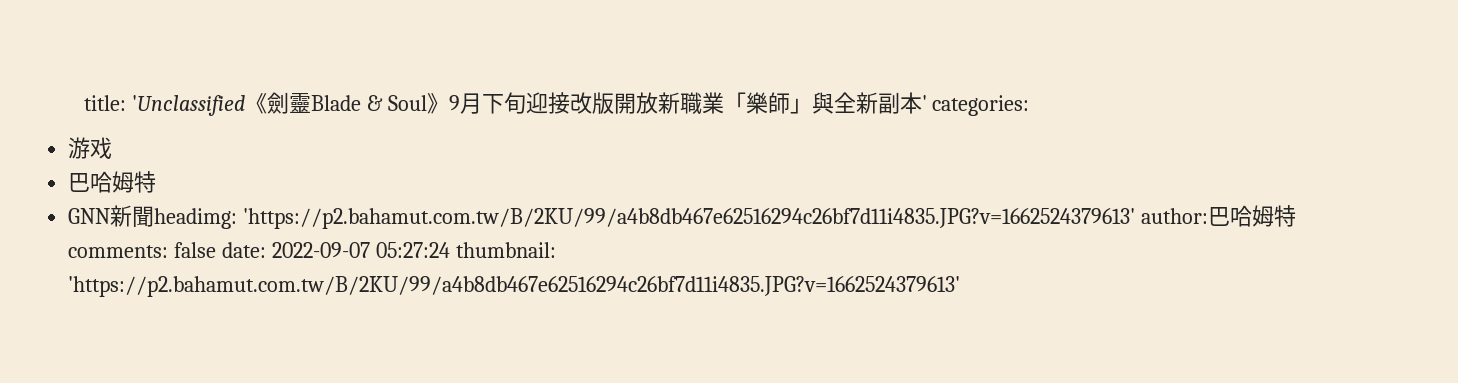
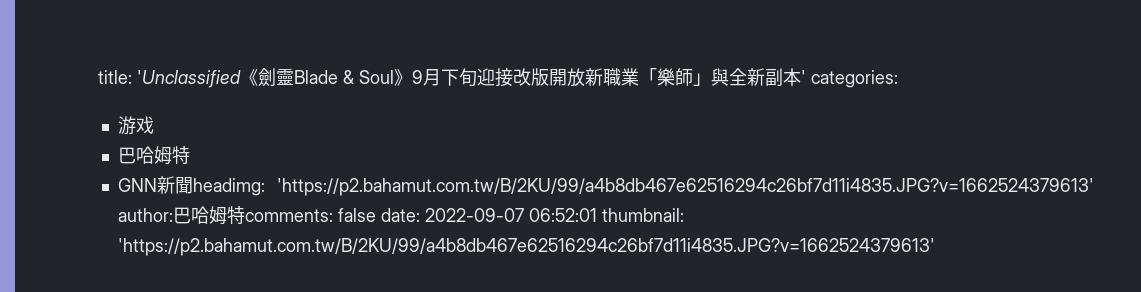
- GNN新聞headimg: 'https://p2.bahamut.com.tw/B/2KU/99/a4b8db467e62516294c26bf7d11i4835.JPG?v=1662524379613' author:巴哈姆特comments: false date: 2022-09-07 05:27:24 thumbnail: 'https://p2.bahamut.com.tw/B/2KU/99/a4b8db467e62516294c26bf7d11i4835.JPG?v=1662524379613'
+ GNN新聞headimg: 'https://p2.bahamut.com.tw/B/2KU/99/a4b8db467e62516294c26bf7d11i4835.JPG?v=1662524379613' author:巴哈姆特comments: false date: 2022-09-07 06:52:01 thumbnail: 'https://p2.bahamut.com.tw/B/2KU/99/a4b8db467e62516294c26bf7d11i4835.JPG?v=1662524379613'

